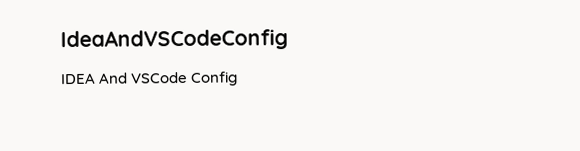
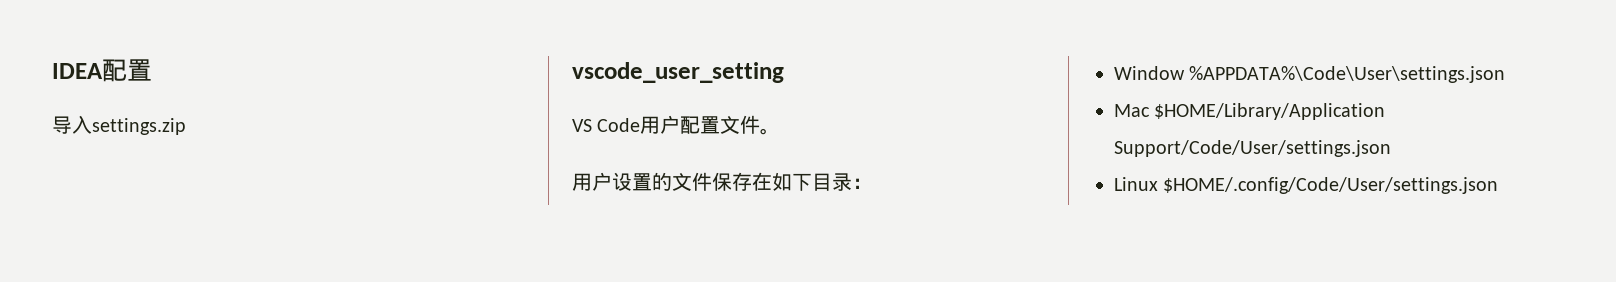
- IdeaAndVSCodeConfig
- IDEA And VSCode Config
+ IDEA配置
+ 导入settings.zip
+ vscode_user_setting
+ VS Code用户配置文件。
+ 用户设置的文件保存在如下目录：
+ Window %APPDATA%\Code\User\settings.json
+ Mac $HOME/Library/Application Support/Code/User/settings.json
+ Linux $HOME/.config/Code/User/settings.json

